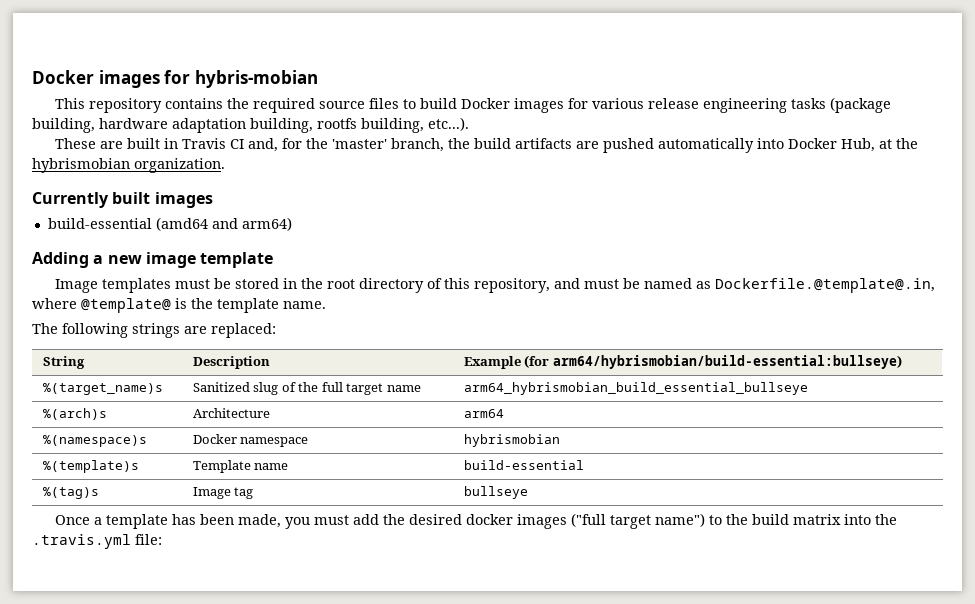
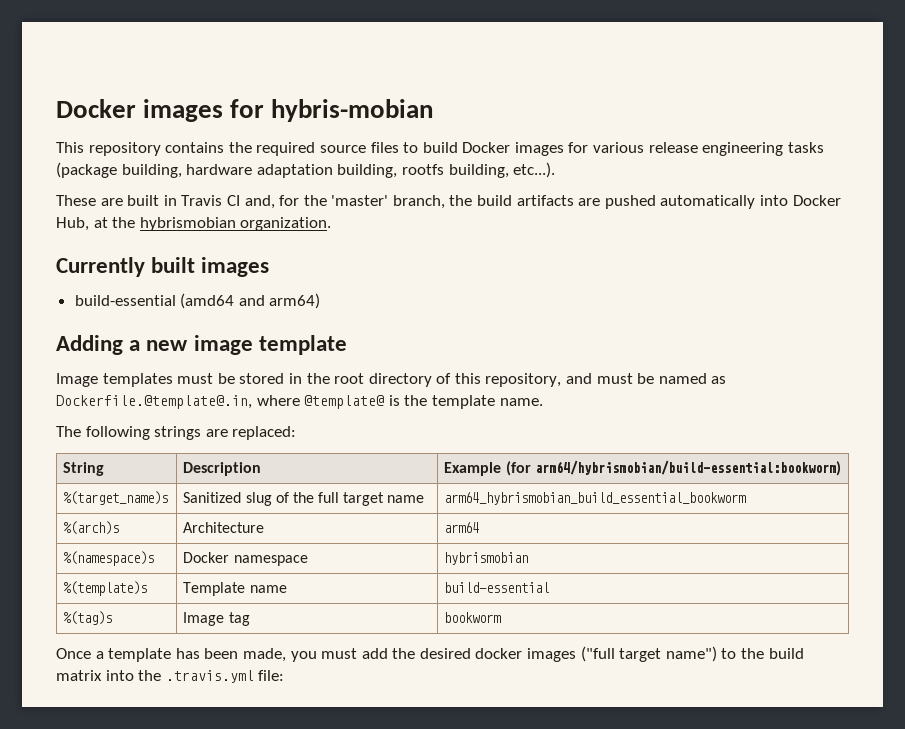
- String | Description | Example (for arm64/hybrismobian/build-essential:bullseye)
+ String | Description | Example (for arm64/hybrismobian/build-essential:bookworm)
- %(target_name)s | Sanitized slug of the full target name | arm64_hybrismobian_build_essential_bullseye
+ %(target_name)s | Sanitized slug of the full target name | arm64_hybrismobian_build_essential_bookworm
- %(tag)s | Image tag | bullseye
+ %(tag)s | Image tag | bookworm

